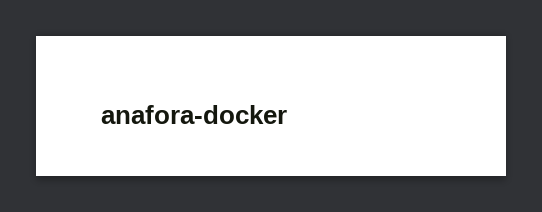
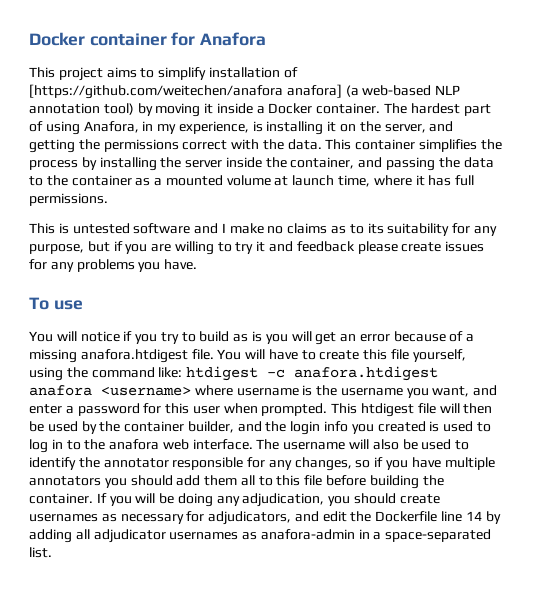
- anafora-docker
+ Docker container for Anafora
+ This project aims to simplify installation of [https://github.com/weitechen/anafora anafora] (a web-based NLP annotation tool) by moving it inside a Docker container. The hardest part of using Anafora, in my experience, is installing it on the server, and getting the permissions correct with the data. This container simplifies the process by installing the server inside the container, and passing the data to the container as a mounted volume at launch time, where it has full permissions.
+ This is untested software and I make no claims as to its suitability for any purpose, but if you are willing to try it and feedback please create issues for any problems you have.
+ To use
+ You will notice if you try to build as is you will get an error because of a missing anafora.htdigest file. You will have to create this file yourself, using the command like: htdigest -c anafora.htdigest anafora <username> where username is the username you want, and enter a password for this user when prompted. This htdigest file will then be used by the container builder, and the login info you created is used to log in to the anafora web interface. The username will also be used to identify the annotator responsible for any changes, so if you have multiple annotators you should add them all to this file before building the container. If you will be doing any adjudication, you should create usernames as necessary for adjudicators, and edit the Dockerfile line 14 by adding all adjudicator usernames as anafora-admin in a space-separated list.

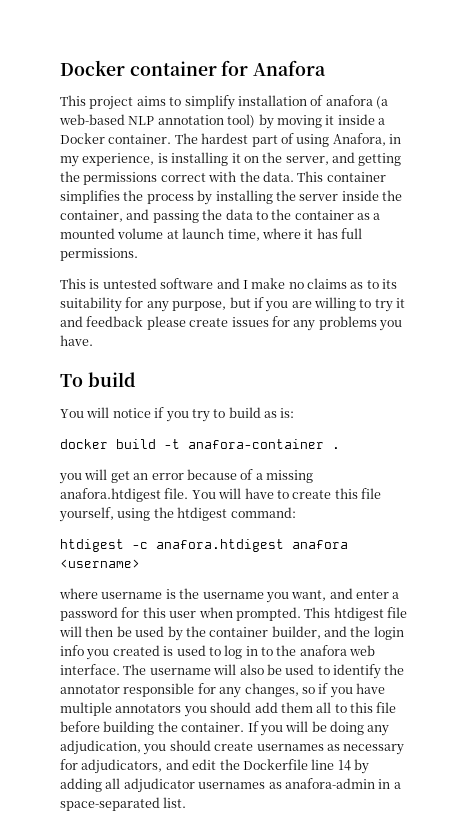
- This project aims to simplify installation of [https://github.com/weitechen/anafora anafora] (a web-based NLP annotation tool) by moving it inside a Docker container.
+ This project aims to simplify installation of anafora (a web-based NLP annotation tool) by moving it inside a Docker container.
- To use
+ To build
- You will notice if you try to build as is you will get an error because of a missing anafora.htdigest file.
+ You will notice if you try to build as is:
+ docker build -t anafora-container .
+ you will get an error because of a missing anafora.htdigest file.
- You will have to create this file yourself, using the command like: htdigest -c anafora.htdigest anafora <username> where username is the username you want, and enter a password for this user when prompted.
+ You will have to create this file yourself, using the htdigest command:
+ htdigest -c anafora.htdigest anafora <username>
+ where username is the username you want, and enter a password for this user when prompted.

